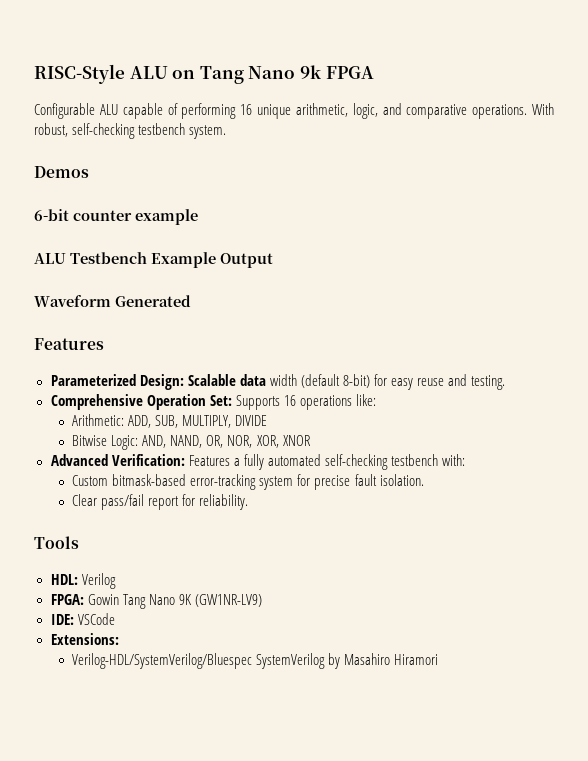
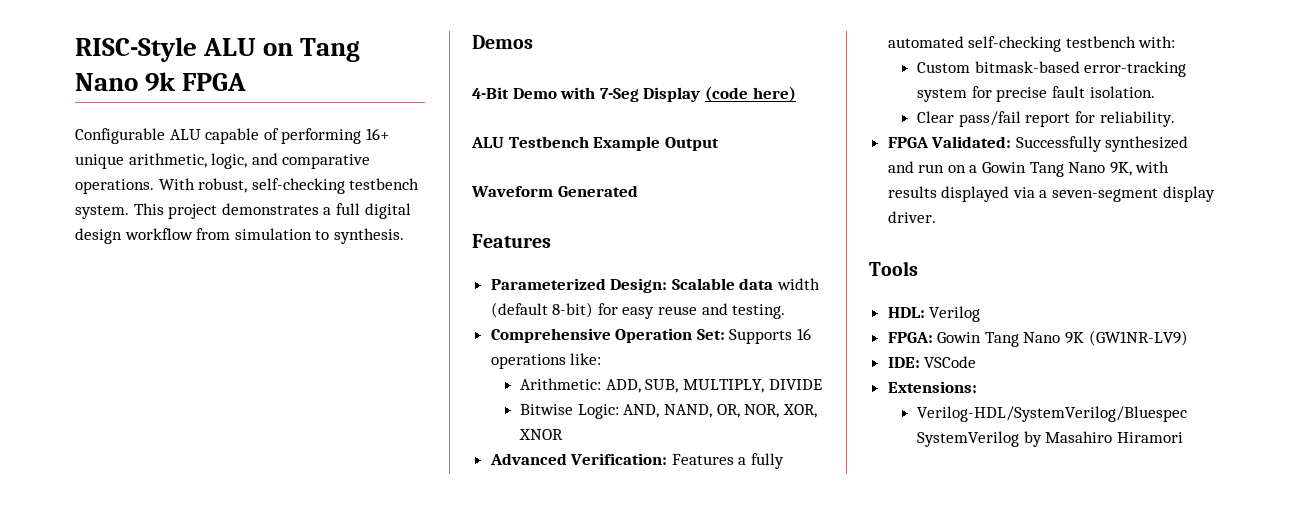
- Configurable ALU capable of performing 16 unique arithmetic, logic, and comparative operations.
+ Configurable ALU capable of performing 16+ unique arithmetic, logic, and comparative operations.
- With robust, self-checking testbench system.
+ With robust, self-checking testbench system. This project demonstrates a full digital design workflow from simulation to synthesis.
  Demos
- 6-bit counter example
+ 4-Bit Demo with 7-Seg Display (code here)
+ FPGA Validated: Successfully synthesized and run on a Gowin Tang Nano 9K, with results displayed via a seven-segment display driver.

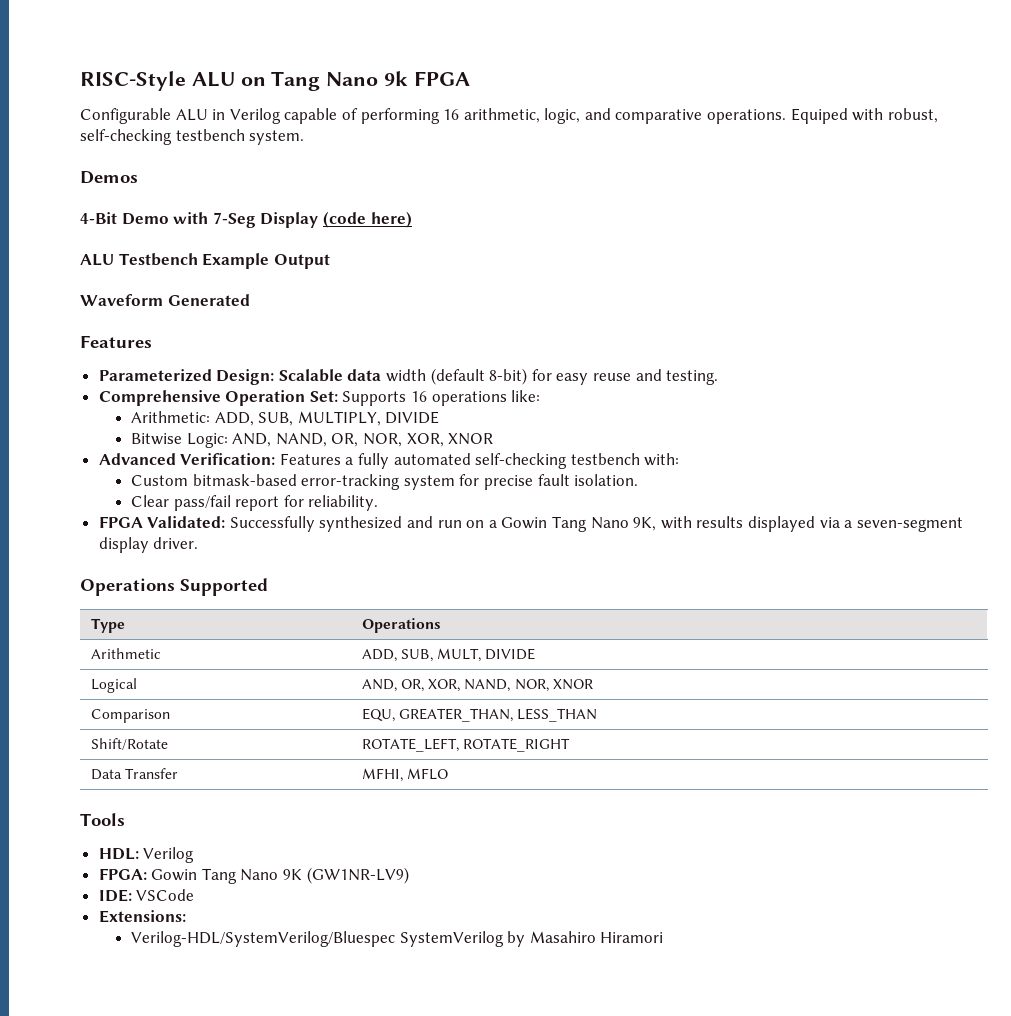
- Configurable ALU capable of performing 16+ unique arithmetic, logic, and comparative operations.
+ Configurable ALU in Verilog capable of performing 16 arithmetic, logic, and comparative operations.
- With robust, self-checking testbench system. This project demonstrates a full digital design workflow from simulation to synthesis.
+ Equiped with robust, self-checking testbench system.
+ Operations Supported
+ Type | Operations
+ Arithmetic | ADD, SUB, MULT, DIVIDE
+ Logical | AND, OR, XOR, NAND, NOR, XNOR
+ Comparison | EQU, GREATER_THAN, LESS_THAN
+ Shift/Rotate | ROTATE_LEFT, ROTATE_RIGHT
+ Data Transfer | MFHI, MFLO

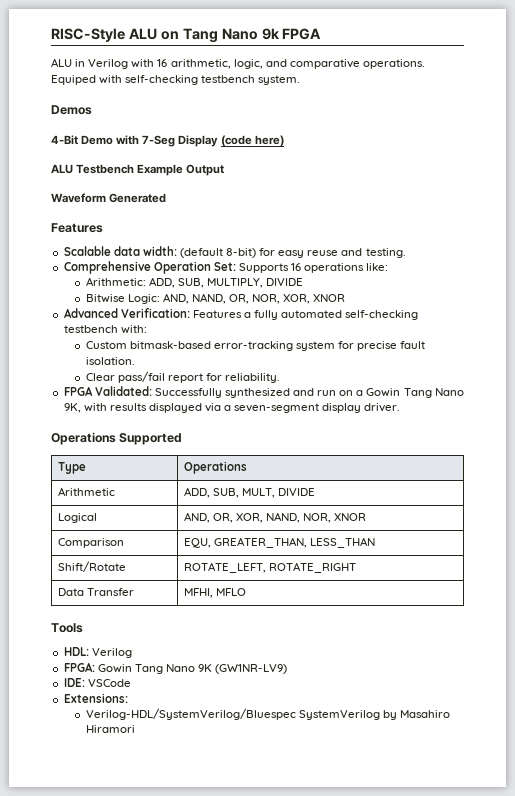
- Configurable ALU in Verilog capable of performing 16 arithmetic, logic, and comparative operations.
+ ALU in Verilog with 16 arithmetic, logic, and comparative operations.
- Equiped with robust, self-checking testbench system.
+ Equiped with self-checking testbench system.
- Parameterized Design: Scalable data width (default 8-bit) for easy reuse and testing.
+ Scalable data width: (default 8-bit) for easy reuse and testing.

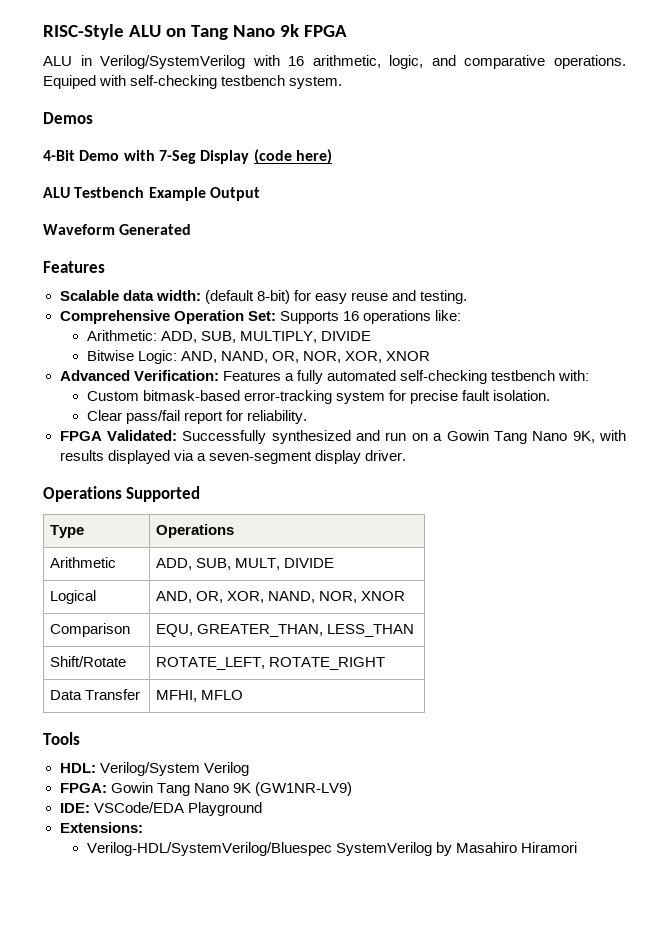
- ALU in Verilog with 16 arithmetic, logic, and comparative operations.
+ ALU in Verilog/SystemVerilog with 16 arithmetic, logic, and comparative operations.
- HDL: Verilog
+ HDL: Verilog/System Verilog
- IDE: VSCode
+ IDE: VSCode/EDA Playground

